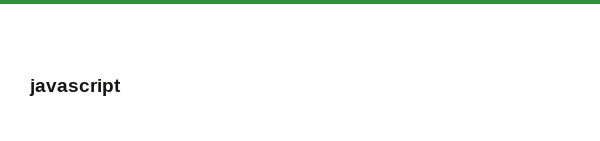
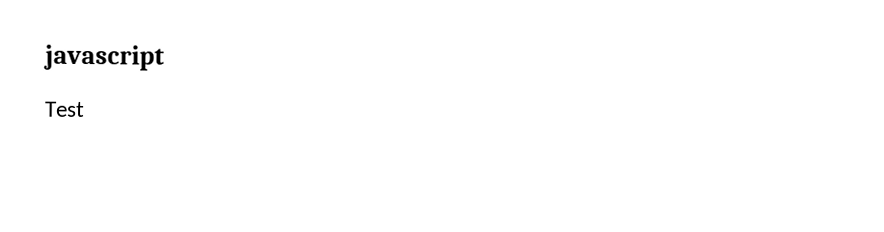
+ Test

